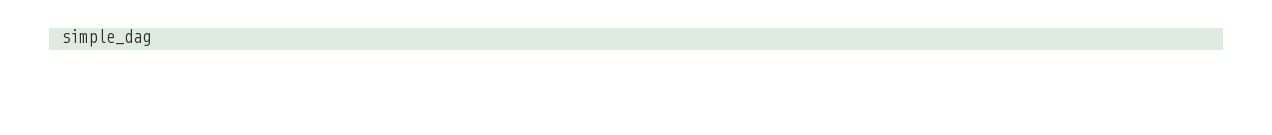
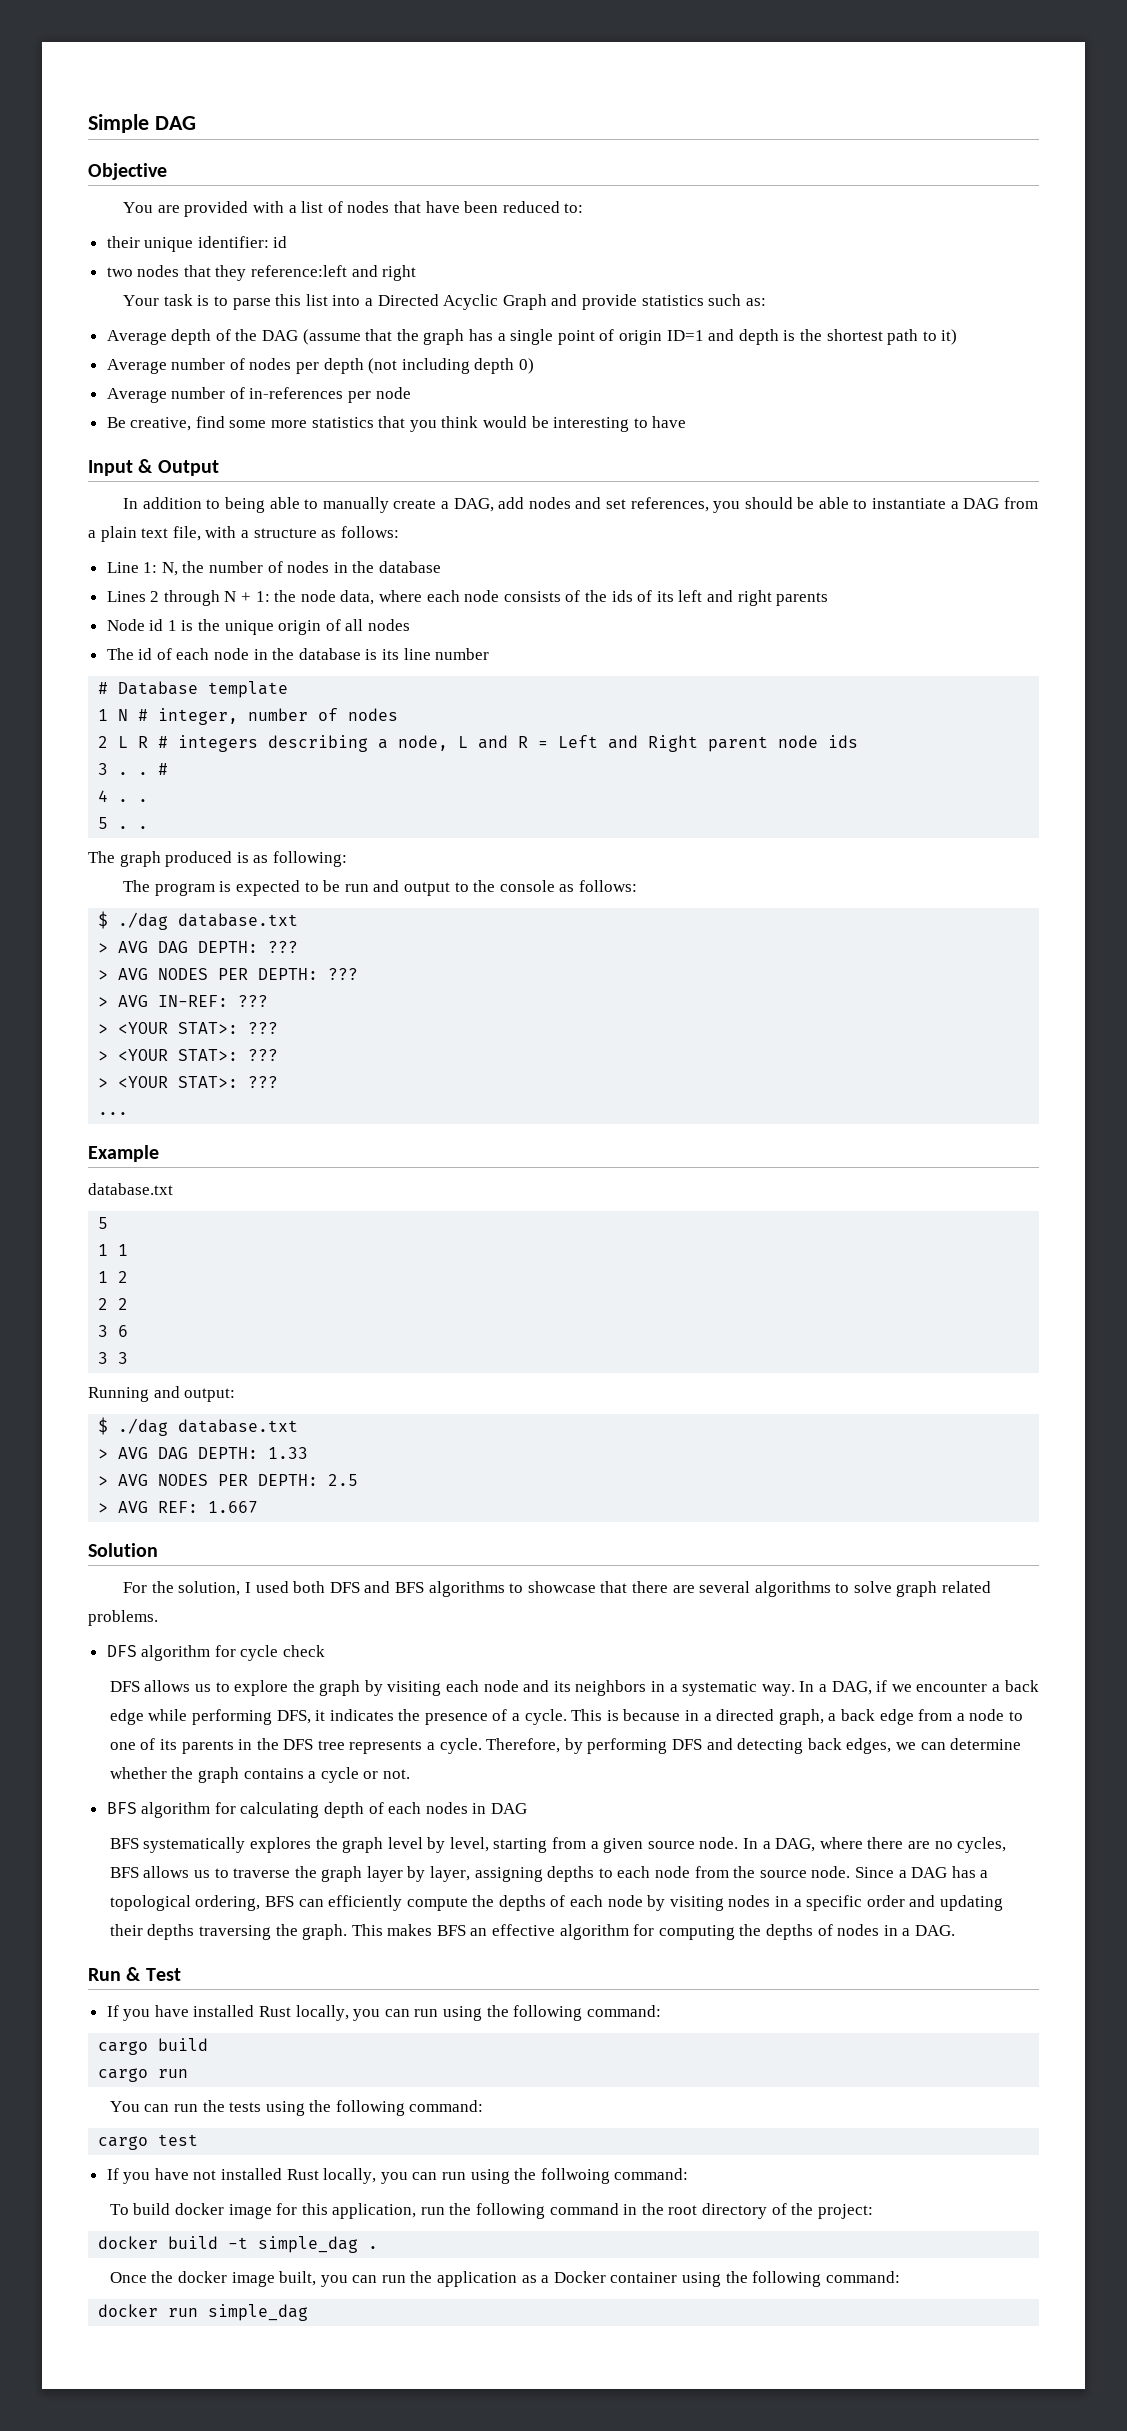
- simple_dag
+ Simple DAG
+ Objective
+ You are provided with a list of nodes that have been reduced to:
+ their unique identifier: id
+ two nodes that they reference:left and right
+ Your task is to parse this list into a Directed Acyclic Graph and provide statistics such as:
+ Average depth of the DAG (assume that the graph has a single point of origin ID=1 and depth is the shortest path to it)
+ Average number of nodes per depth (not including depth 0)
+ Average number of in-references per node
+ Be creative, find some more statistics that you think would be interesting to have
+ Input & Output
+ In addition to being able to manually create a DAG, add nodes and set references, you should be able to instantiate a DAG from a plain text file, with a structure as follows:
+ Line 1: N, the number of nodes in the database
+ Lines 2 through N + 1: the node data, where each node consists of the ids of its left and right parents
+ Node id 1 is the unique origin of all nodes
+ The id of each node in the database is its line number
+ # Database template
+ 1 N # integer, number of nodes
+ 2 L R # integers describing a node, L and R = Left and Right parent node ids
+ 3 . . #
+ 4 . .
+ 5 . .
+ The graph produced is as following:
+ The program is expected to be run and output to the console as follows:
+ $ ./dag database.txt
+ > AVG DAG DEPTH: ???
+ > AVG NODES PER DEPTH: ???
+ > AVG IN-REF: ???
+ > <YOUR STAT>: ???
+ > <YOUR STAT>: ???
+ > <YOUR STAT>: ???
+ ...
+ Example
+ database.txt
+ 5
+ 1 1
+ 1 2
+ 2 2
+ 3 6
+ 3 3
+ Running and output:
+ $ ./dag database.txt
+ > AVG DAG DEPTH: 1.33
+ > AVG NODES PER DEPTH: 2.5
+ > AVG REF: 1.667
+ Solution
+ For the solution, I used both DFS and BFS algorithms to showcase that there are several algorithms to solve graph related problems.
+ DFS algorithm for cycle check
+ DFS allows us to explore the graph by visiting each node and its neighbors in a systematic way. In a DAG, if we encounter a back edge while performing DFS, it indicates the presence of a cycle. This is because in a directed graph, a back edge from a node to one of its parents in the DFS tree represents a cycle. Therefore, by performing DFS and detecting back edges, we can determine whether the graph contains a cycle or not.
+ BFS algorithm for calculating depth of each nodes in DAG
+ BFS systematically explores the graph level by level, starting from a given source node. In a DAG, where there are no cycles, BFS allows us to traverse the graph layer by layer, assigning depths to each node from the source node. Since a DAG has a topological ordering, BFS can efficiently compute the depths of each node by visiting nodes in a specific order and updating their depths traversing the graph. This makes BFS an effective algorithm for computing the depths of nodes in a DAG.
+ Run & Test
+ If you have installed Rust locally, you can run using the following command:
+ cargo build
+ cargo run
+ You can run the tests using the following command:
+ cargo test
+ If you have not installed Rust locally, you can run using the follwoing command:
+ To build docker image for this application, run the following command in the root directory of the project:
+ docker build -t simple_dag .
+ Once the docker image built, you can run the application as a Docker container using the following command:
+ docker run simple_dag

